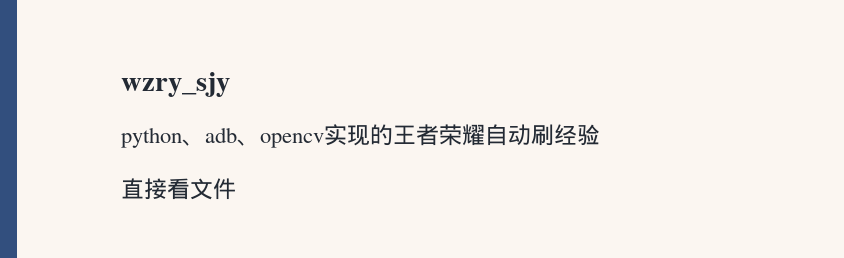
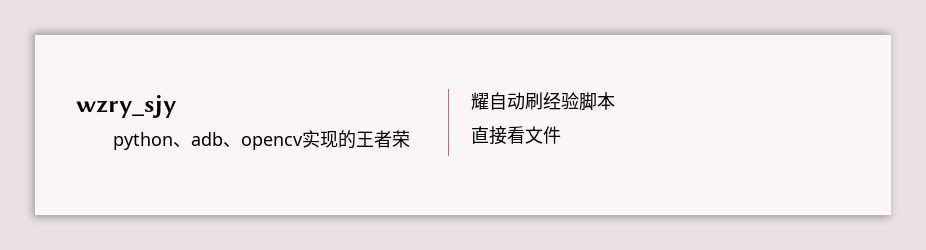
- python、adb、opencv实现的王者荣耀自动刷经验
+ python、adb、opencv实现的王者荣耀自动刷经验脚本

